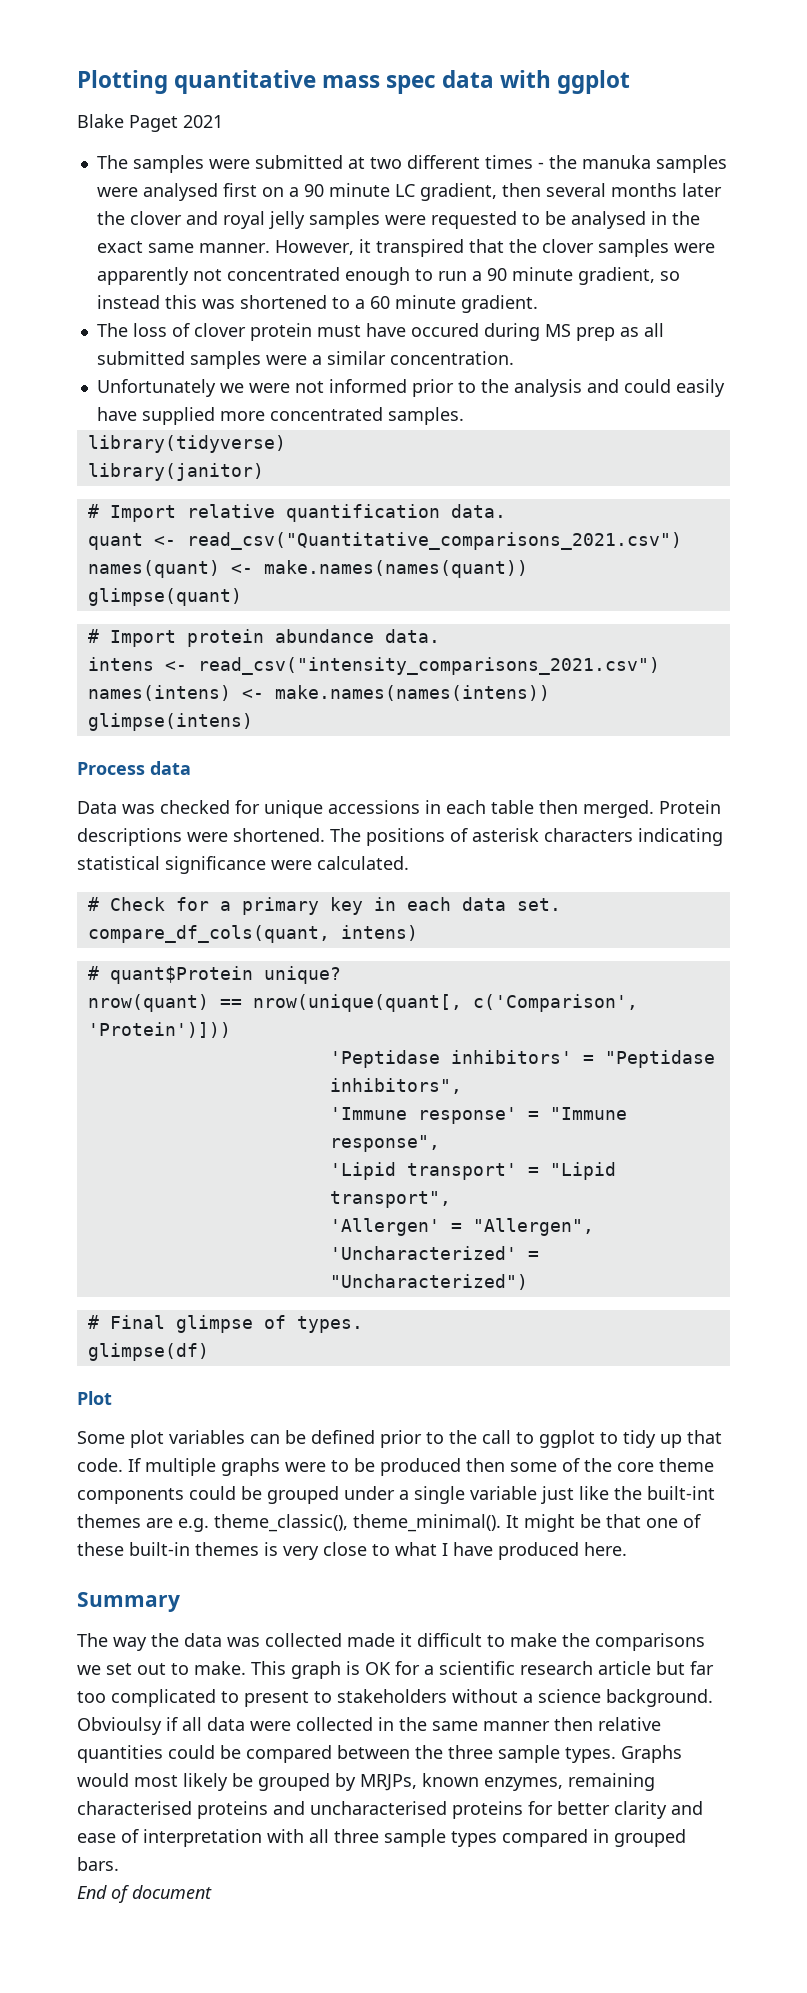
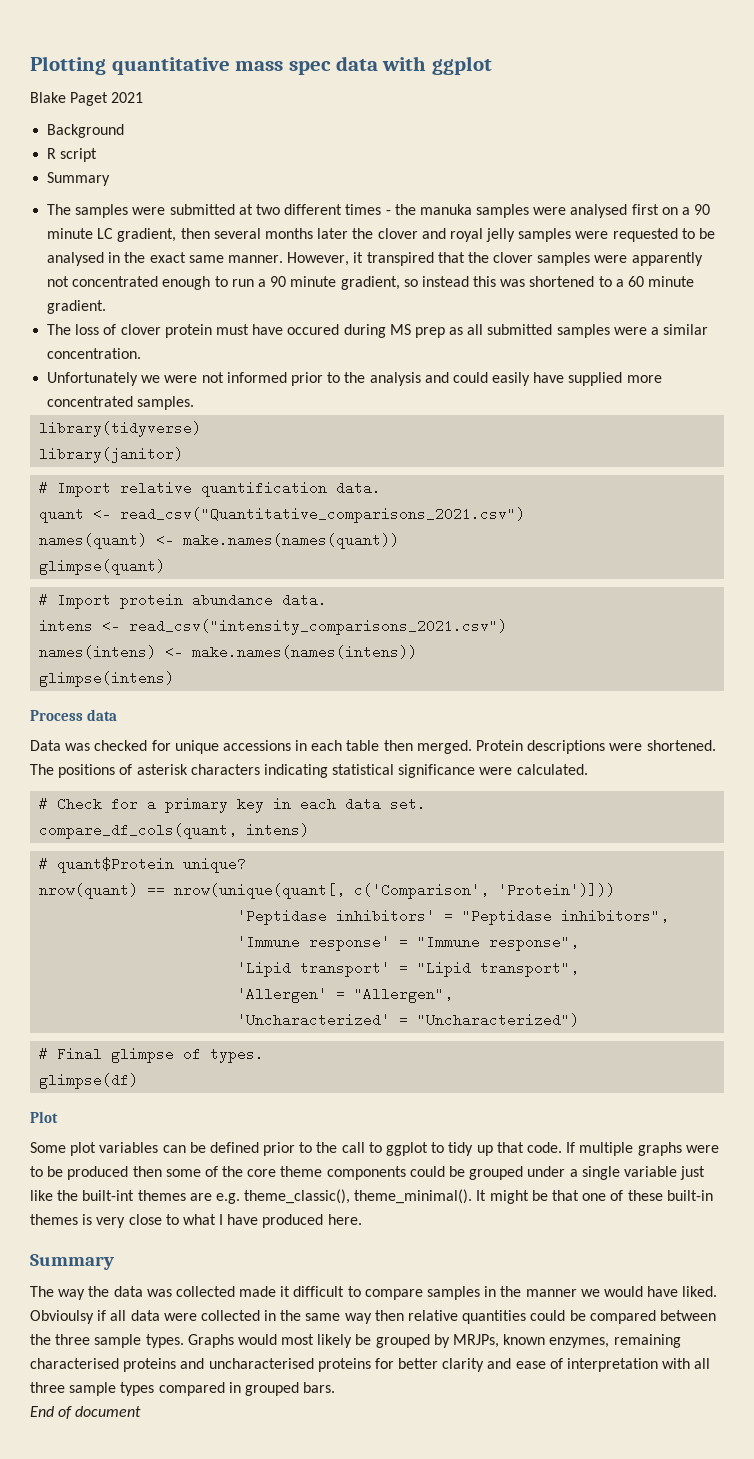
+ Background
+ R script
+ Summary
- The way the data was collected made it difficult to make the comparisons we set out to make. This graph is OK for a scientific research article but far too complicated to present to stakeholders without a science background.
+ The way the data was collected made it difficult to compare samples in the manner we would have liked.
- Obvioulsy if all data were collected in the same manner then relative quantities could be compared between the three sample types.
+ Obvioulsy if all data were collected in the same way then relative quantities could be compared between the three sample types.

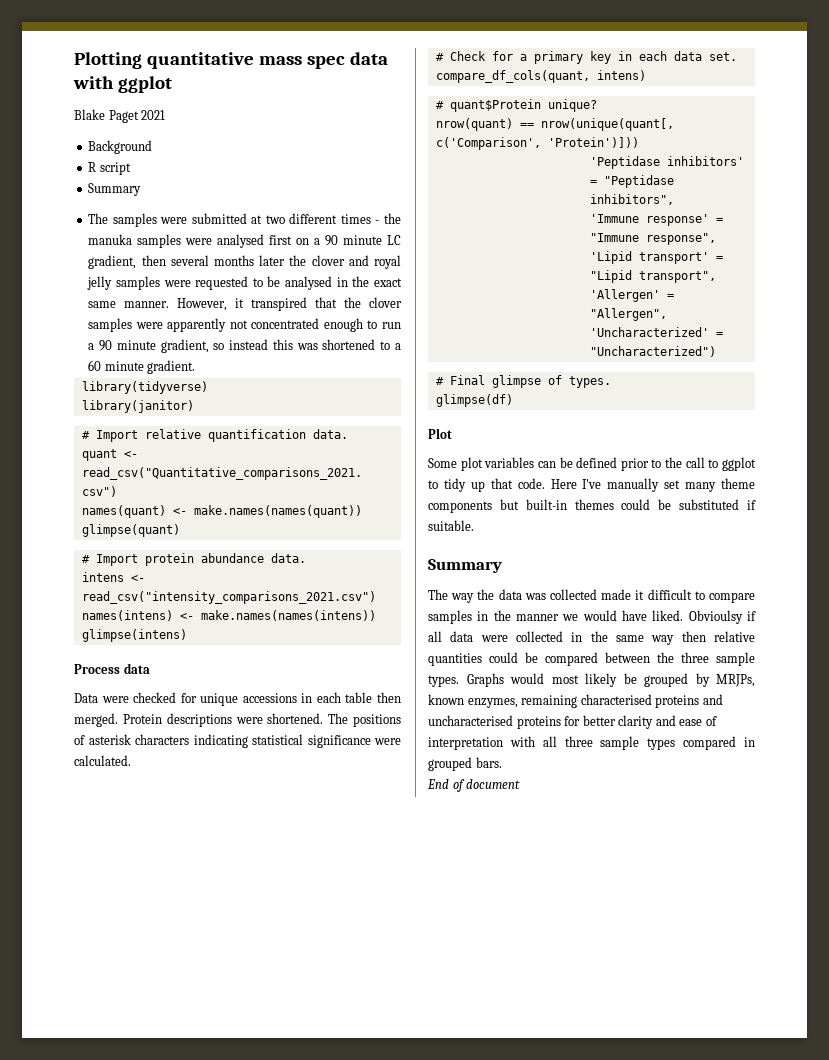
- The loss of clover protein must have occured during MS prep as all submitted samples were a similar concentration.
- Unfortunately we were not informed prior to the analysis and could easily have supplied more concentrated samples.
- Data was checked for unique accessions in each table then merged.
+ Data were checked for unique accessions in each table then merged.
- If multiple graphs were to be produced then some of the core theme components could be grouped under a single variable just like the built-int themes are e.g. theme_classic(), theme_minimal(). It might be that one of these built-in themes is very close to what I have produced here.
+ Here I've manually set many theme components but built-in themes could be substituted if suitable.

